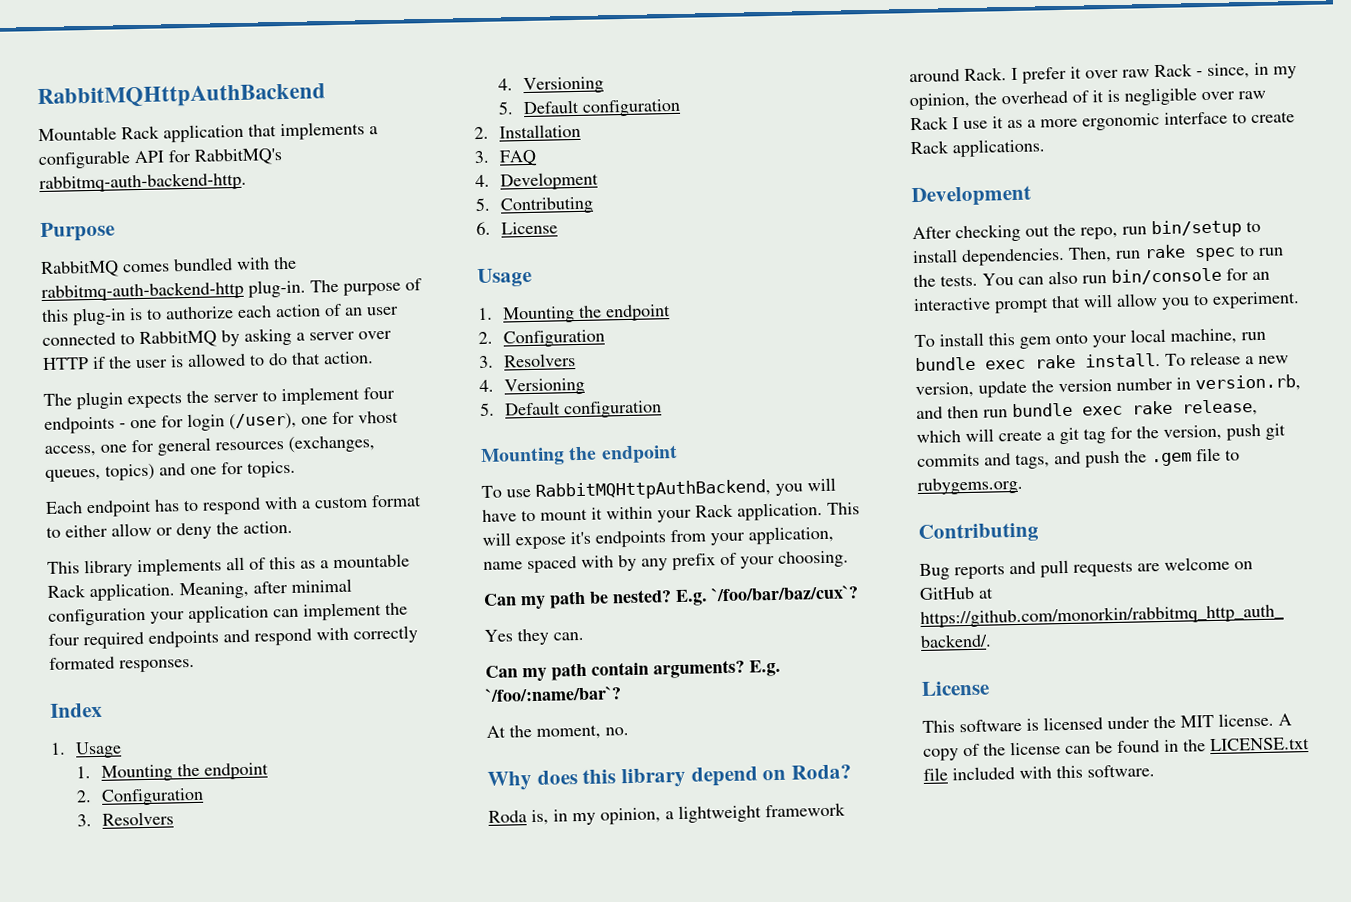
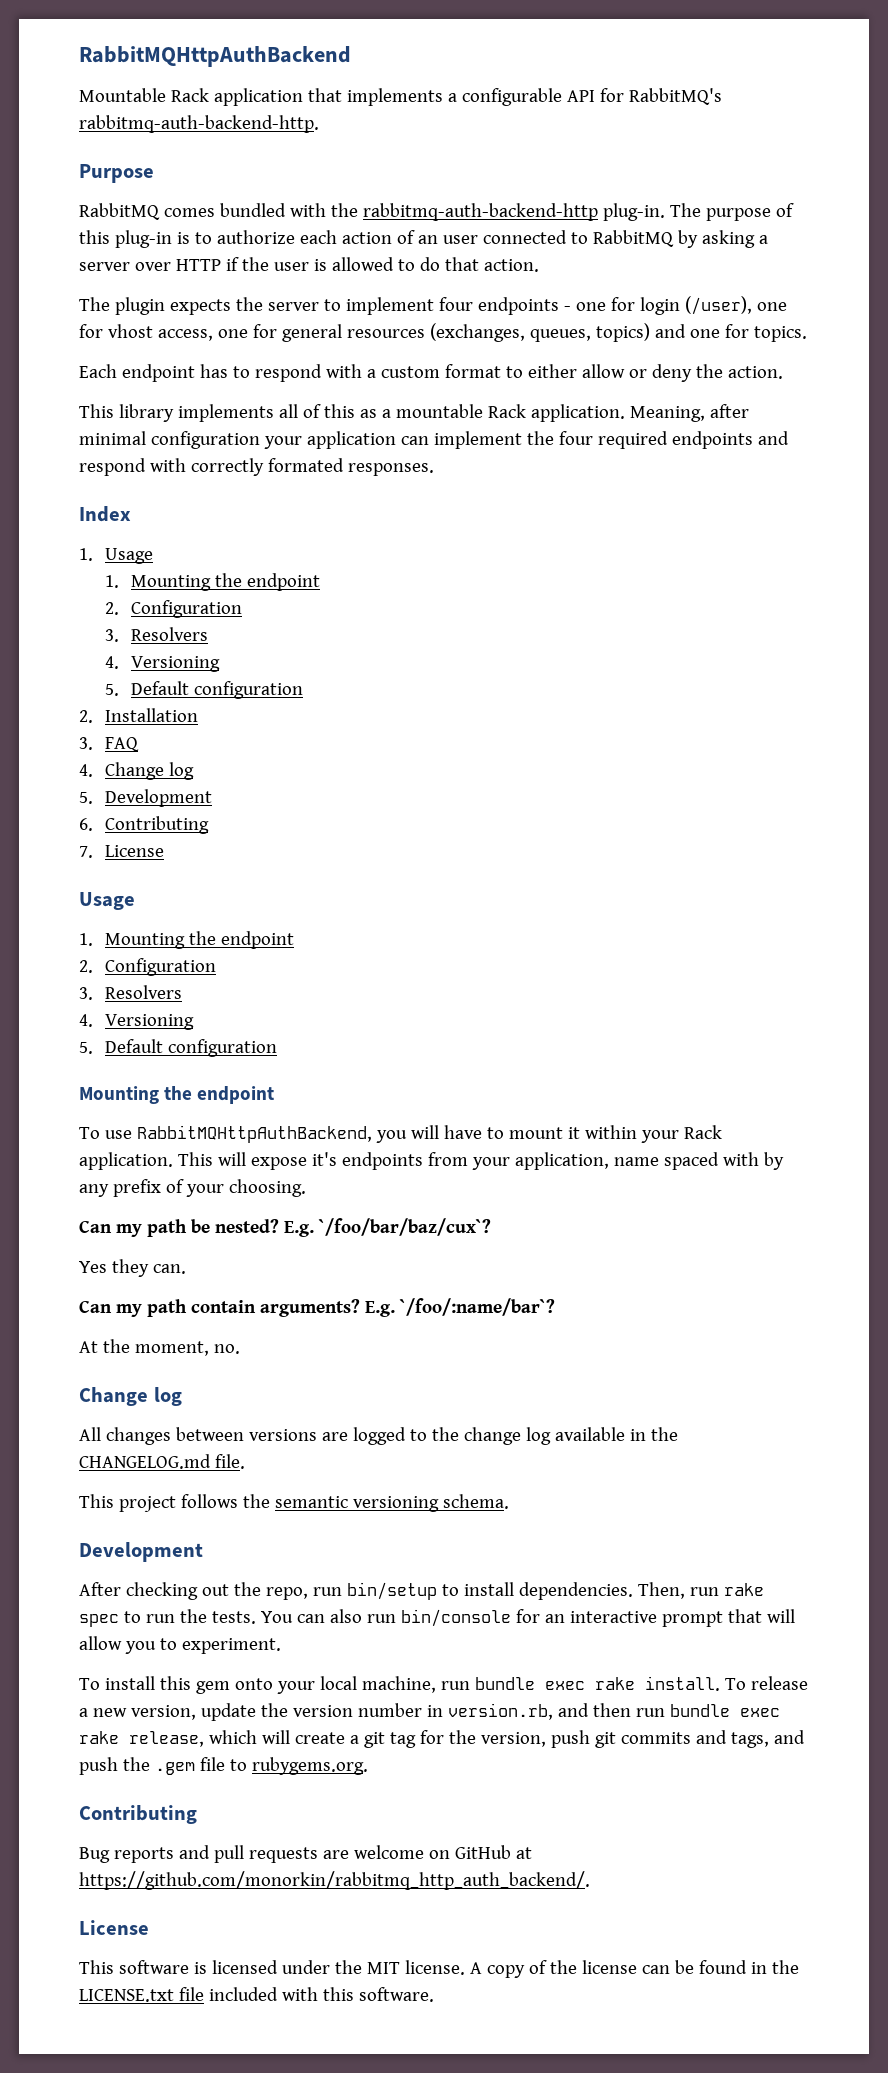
- 4. Development
- 5. Contributing
- 6. License
+ 4. Change log
+ 5. Development
+ 6. Contributing
+ 7. License
  At the moment, no.
- Why does this library depend on Roda?
- Roda is, in my opinion, a lightweight framework around Rack. I prefer it over raw Rack - since, in my opinion, the overhead of it is negligible over raw Rack I use it as a more ergonomic interface to create Rack applications.
+ Change log
+ All changes between versions are logged to the change log available in the CHANGELOG.md file.
+ This project follows the semantic versioning schema.

